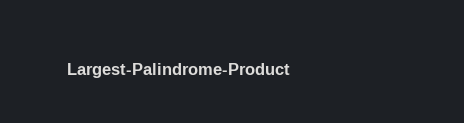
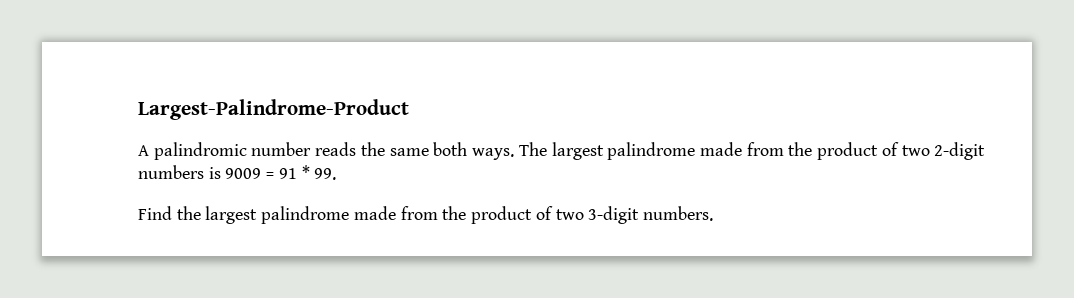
+ A palindromic number reads the same both ways. The largest palindrome made from the product of two 2-digit numbers is 9009 = 91 * 99.
+ Find the largest palindrome made from the product of two 3-digit numbers.

